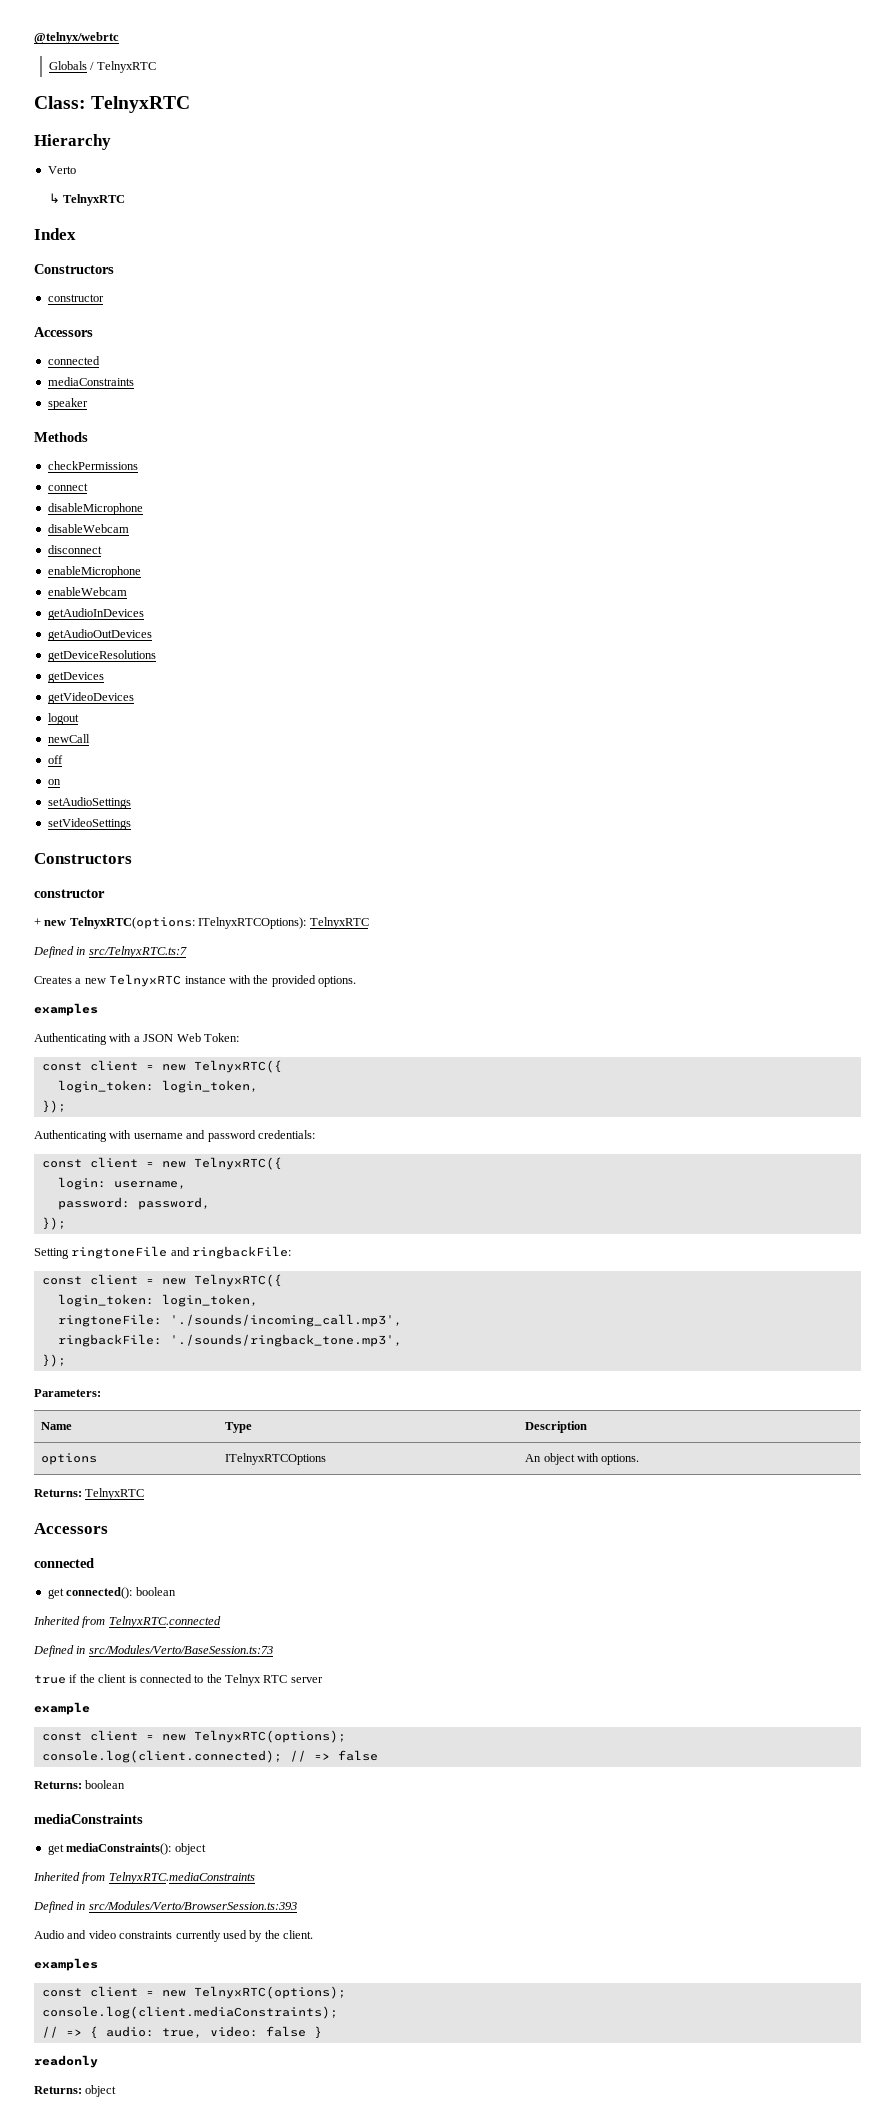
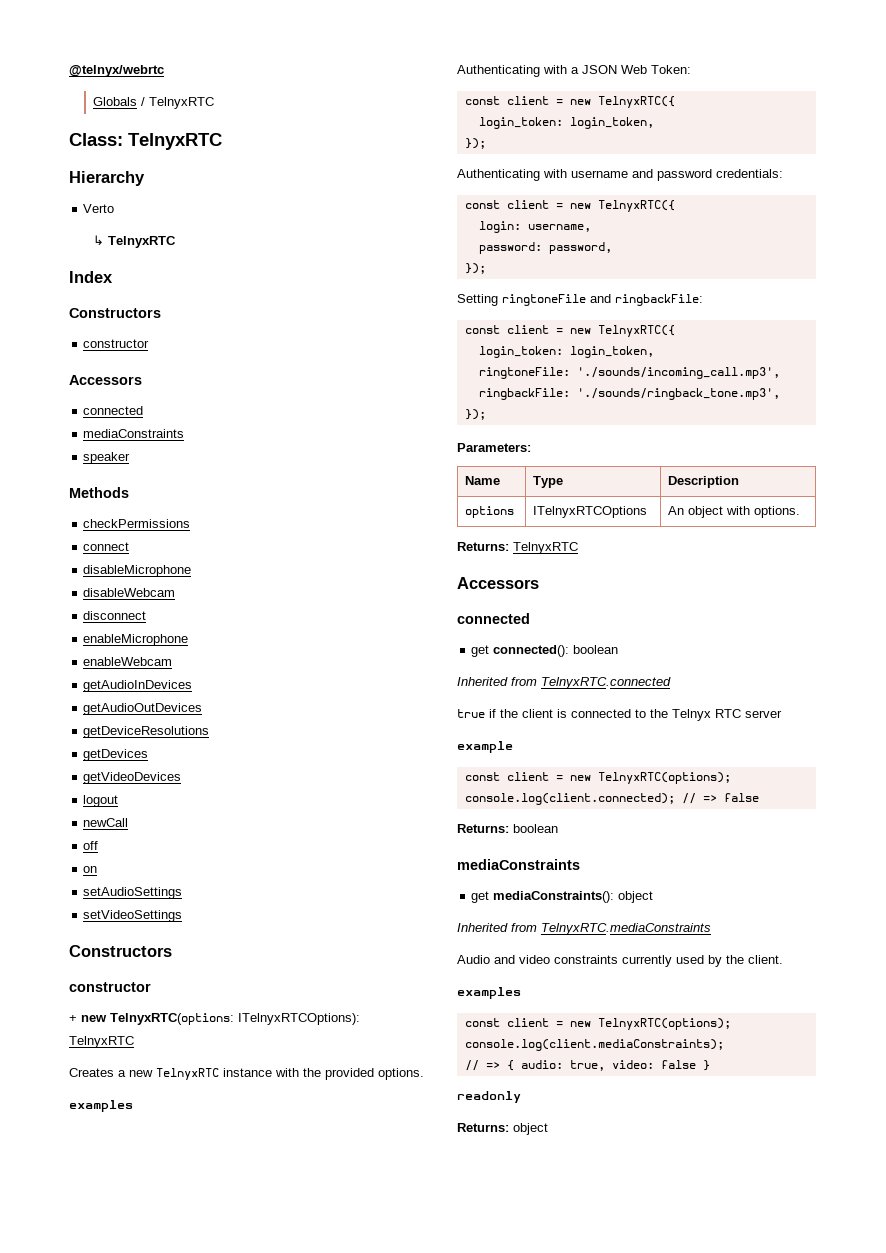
- Defined in src/TelnyxRTC.ts:7
- Defined in src/Modules/Verto/BaseSession.ts:73
- Defined in src/Modules/Verto/BrowserSession.ts:393

